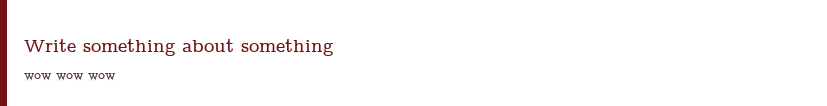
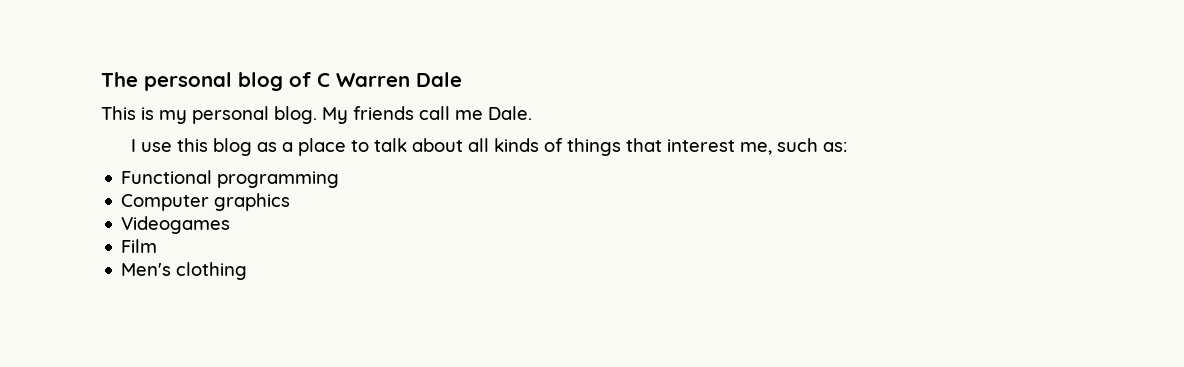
- Write something about something
- wow wow wow
+ The personal blog of C Warren Dale
+ This is my personal blog. My friends call me Dale.
+ I use this blog as a place to talk about all kinds of things that interest me, such as:
+ Functional programming
+ Computer graphics
+ Videogames
+ Film
+ Men's clothing

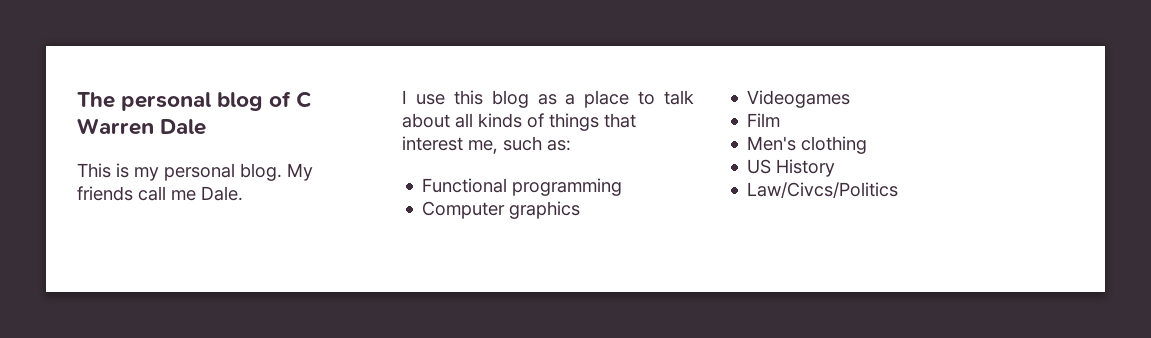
+ US History
+ Law/Civcs/Politics

